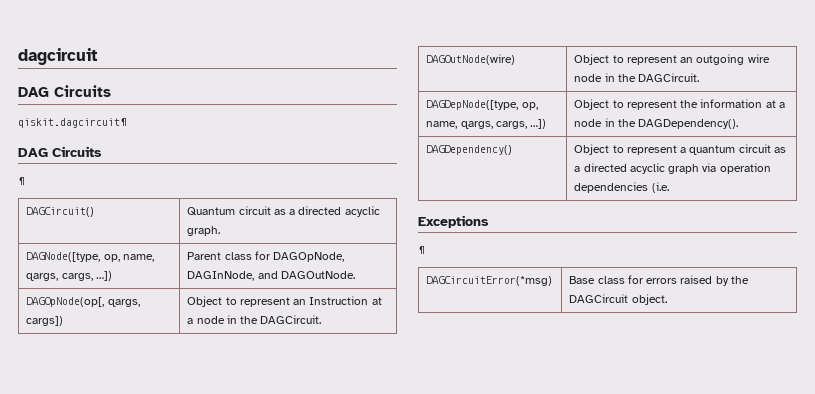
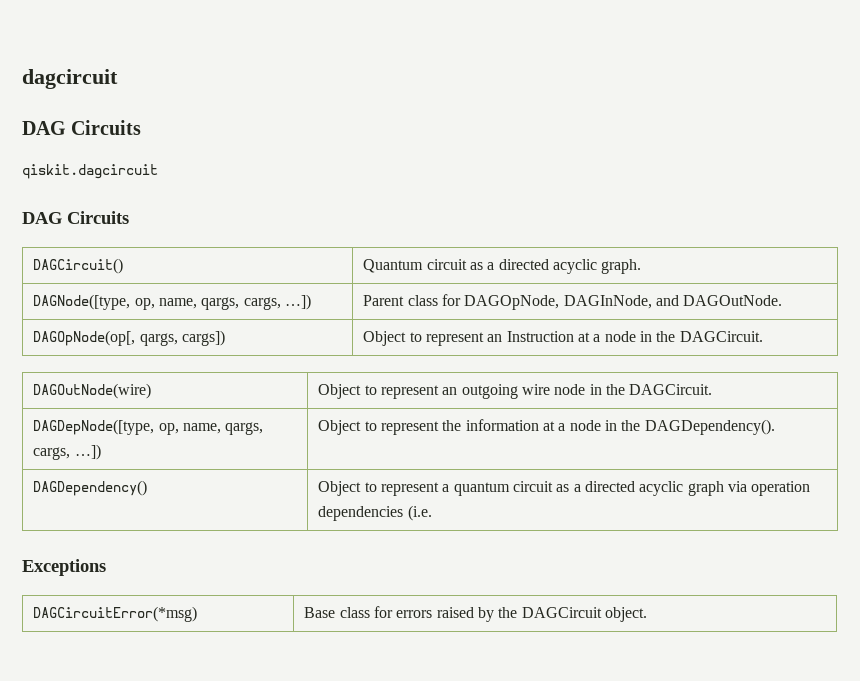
- qiskit.dagcircuit¶
+ qiskit.dagcircuit
  DAG Circuits
- ¶
  Exceptions
- ¶

